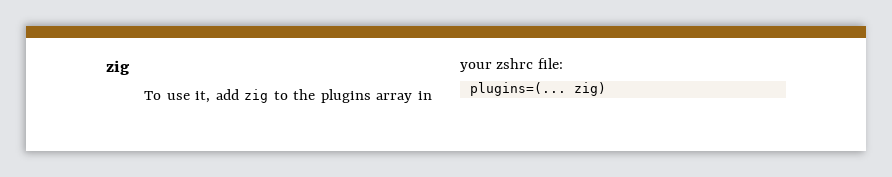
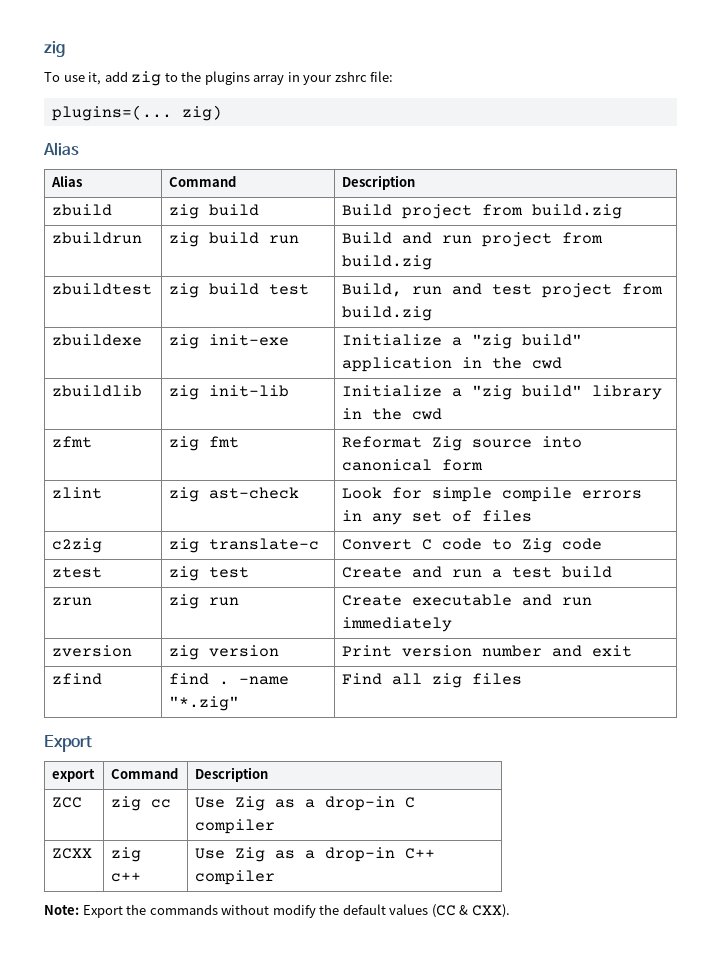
  plugins=(... zig)
+ Alias
+ Alias | Command | Description
+ zbuild | zig build | Build project from build.zig
+ zbuildrun | zig build run | Build and run project from build.zig
+ zbuildtest | zig build test | Build, run and test project from build.zig
+ zbuildexe | zig init-exe | Initialize a "zig build" application in the cwd
+ zbuildlib | zig init-lib | Initialize a "zig build" library in the cwd
+ zfmt | zig fmt | Reformat Zig source into canonical form
+ zlint | zig ast-check | Look for simple compile errors in any set of files
+ c2zig | zig translate-c | Convert C code to Zig code
+ ztest | zig test | Create and run a test build
+ zrun | zig run | Create executable and run immediately
+ zversion | zig version | Print version number and exit
+ zfind | find . -name "*.zig" | Find all zig files
+ Export
+ export | Command | Description
+ ZCC | zig cc | Use Zig as a drop-in C compiler
+ ZCXX | zig c++ | Use Zig as a drop-in C++ compiler
+ Note: Export the commands without modify the default values (CC & CXX).

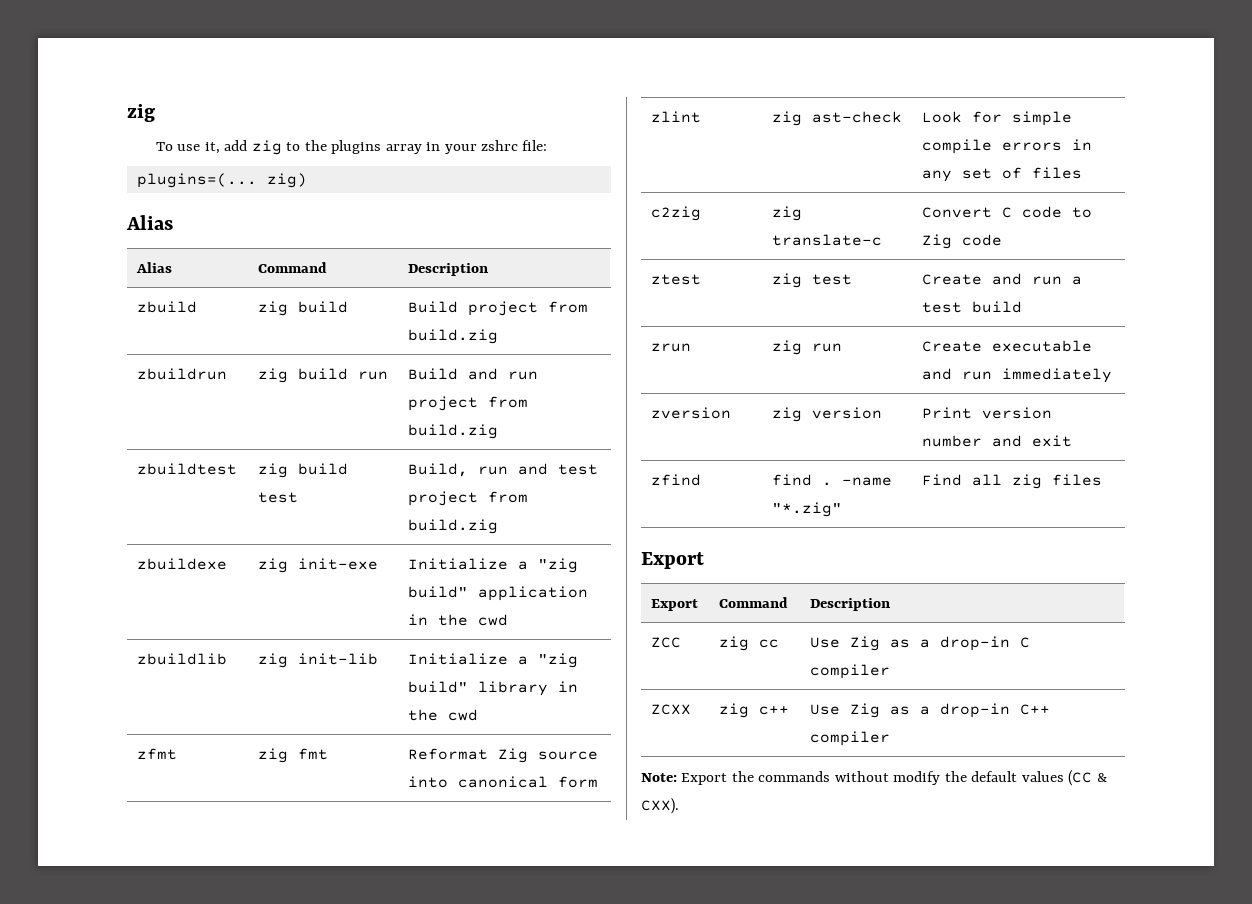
- export | Command | Description
+ Export | Command | Description

